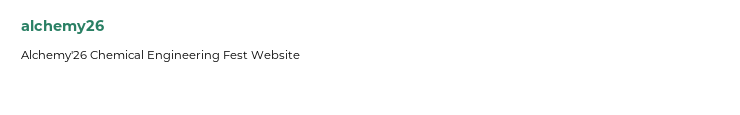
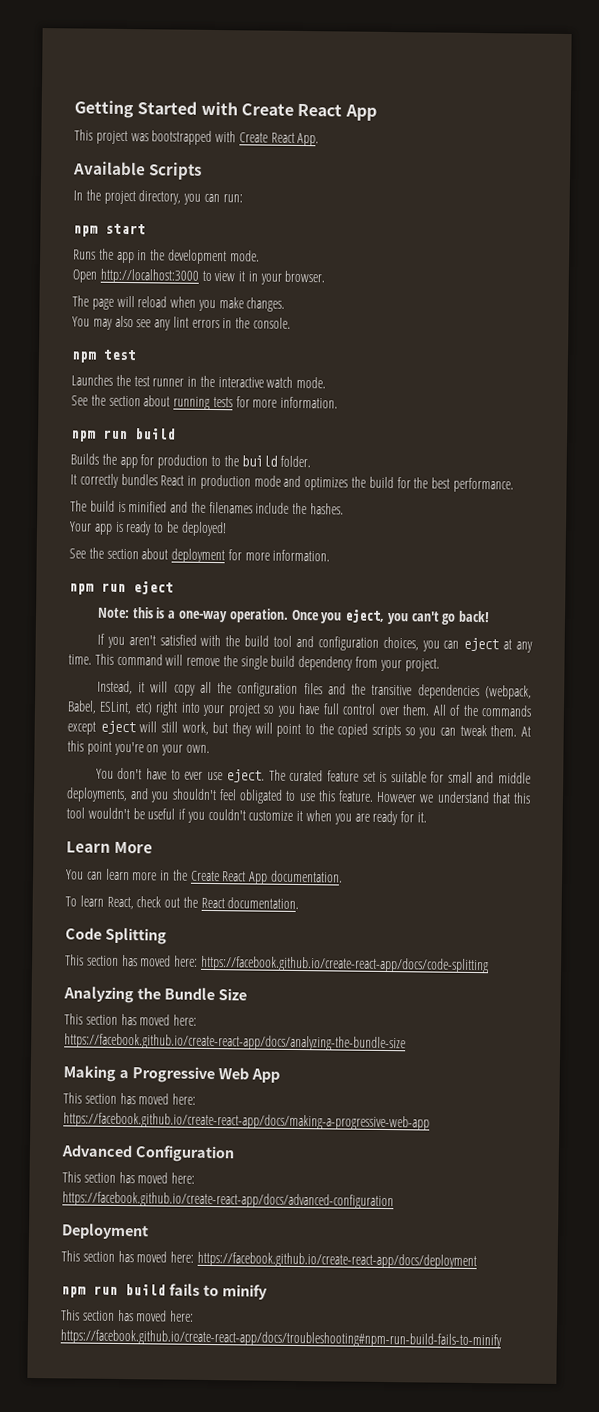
- alchemy26
- Alchemy'26 Chemical Engineering Fest Website
+ Getting Started with Create React App
+ This project was bootstrapped with Create React App.
+ Available Scripts
+ In the project directory, you can run:
+ npm start
+ Runs the app in the development mode.
+ Open http://localhost:3000 to view it in your browser.
+ The page will reload when you make changes.
+ You may also see any lint errors in the console.
+ npm test
+ Launches the test runner in the interactive watch mode.
+ See the section about running tests for more information.
+ npm run build
+ Builds the app for production to the build folder.
+ It correctly bundles React in production mode and optimizes the build for the best performance.
+ The build is minified and the filenames include the hashes.
+ Your app is ready to be deployed!
+ See the section about deployment for more information.
+ npm run eject
+ Note: this is a one-way operation. Once you eject, you can't go back!
+ If you aren't satisfied with the build tool and configuration choices, you can eject at any time. This command will remove the single build dependency from your project.
+ Instead, it will copy all the configuration files and the transitive dependencies (webpack, Babel, ESLint, etc) right into your project so you have full control over them. All of the commands except eject will still work, but they will point to the copied scripts so you can tweak them. At this point you're on your own.
+ You don't have to ever use eject. The curated feature set is suitable for small and middle deployments, and you shouldn't feel obligated to use this feature. However we understand that this tool wouldn't be useful if you couldn't customize it when you are ready for it.
+ Learn More
+ You can learn more in the Create React App documentation.
+ To learn React, check out the React documentation.
+ Code Splitting
+ This section has moved here: https://facebook.github.io/create-react-app/docs/code-splitting
+ Analyzing the Bundle Size
+ This section has moved here: https://facebook.github.io/create-react-app/docs/analyzing-the-bundle-size
+ Making a Progressive Web App
+ This section has moved here: https://facebook.github.io/create-react-app/docs/making-a-progressive-web-app
+ Advanced Configuration
+ This section has moved here: https://facebook.github.io/create-react-app/docs/advanced-configuration
+ Deployment
+ This section has moved here: https://facebook.github.io/create-react-app/docs/deployment
+ npm run build fails to minify
+ This section has moved here: https://facebook.github.io/create-react-app/docs/troubleshooting#npm-run-build-fails-to-minify

